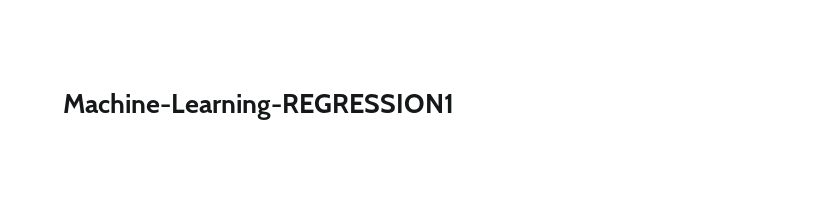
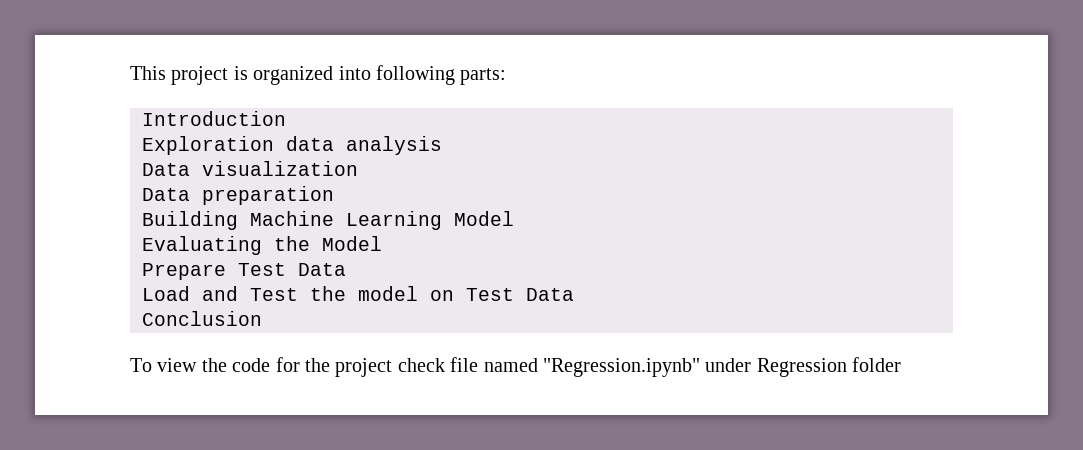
- Machine-Learning-REGRESSION1
+ This project is organized into following parts:
+ Introduction
+ Exploration data analysis
+ Data visualization
+ Data preparation
+ Building Machine Learning Model
+ Evaluating the Model
+ Prepare Test Data
+ Load and Test the model on Test Data
+ Conclusion
+ To view the code for the project check file named "Regression.ipynb" under Regression folder

